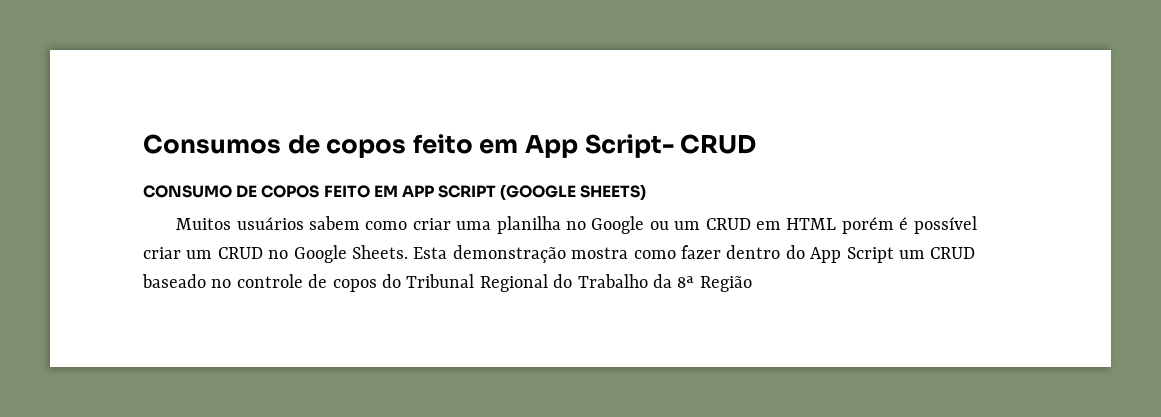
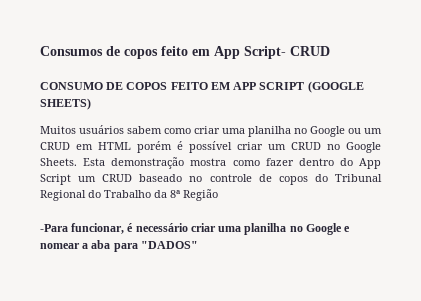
+ -Para funcionar, é necessário criar uma planilha no Google e nomear a aba para "DADOS"

